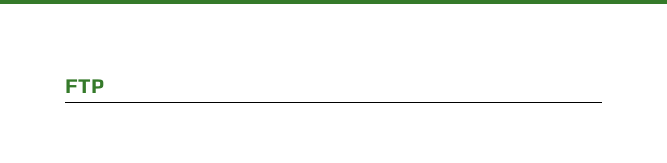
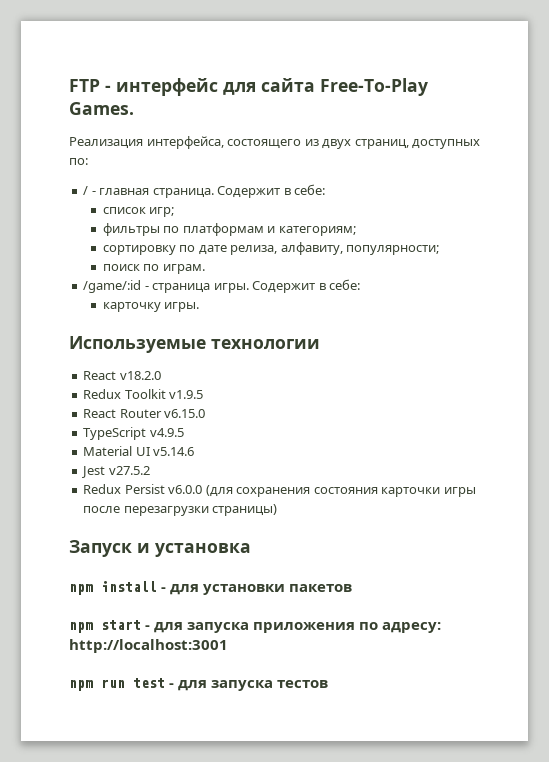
- FTP
+ FTP - интерфейс для сайта Free-To-Play Games.
+ Реализация интерфейса, состоящего из двух страниц, доступных по:
+ / - главная страница. Содержит в себе:
+ список игр;
+ фильтры по платформам и категориям;
+ сортировку по дате релиза, алфавиту, популярности;
+ поиск по играм.
+ /game/:id - страница игры. Содержит в себе:
+ карточку игры.
+ Используемые технологии
+ React v18.2.0
+ Redux Toolkit v1.9.5
+ React Router v6.15.0
+ TypeScript v4.9.5
+ Material UI v5.14.6
+ Jest v27.5.2
+ Redux Persist v6.0.0 (для сохранения состояния карточки игры после перезагрузки страницы)
+ Запуск и установка
+ npm install - для установки пакетов
+ npm start - для запуска приложения по адресу: http://localhost:3001
+ npm run test - для запуска тестов

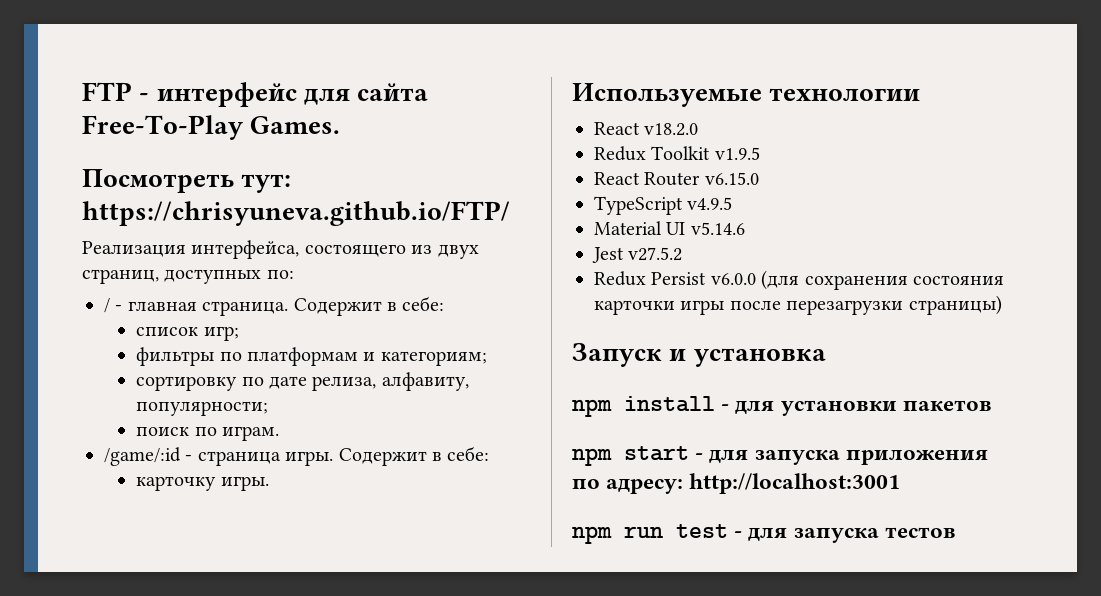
+ Посмотреть тут: https://chrisyuneva.github.io/FTP/

